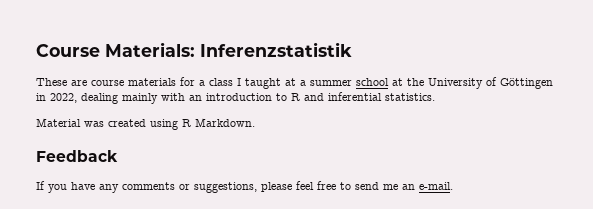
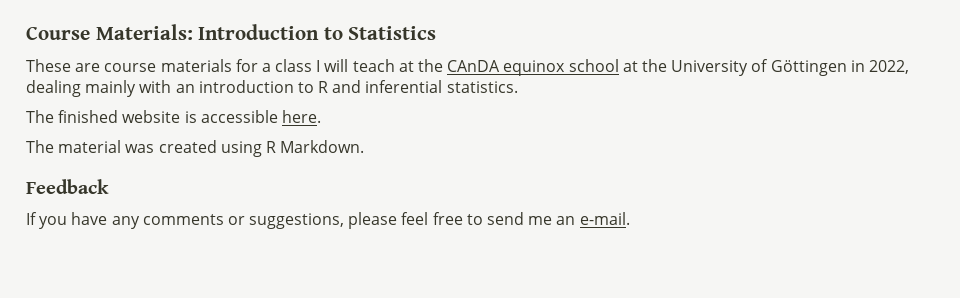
- Course Materials: Inferenzstatistik
+ Course Materials: Introduction to Statistics
- These are course materials for a class I taught at a summer school at the University of Göttingen in 2022, dealing mainly with an introduction to R and inferential statistics.
+ These are course materials for a class I will teach at the CAnDA equinox school at the University of Göttingen in 2022, dealing mainly with an introduction to R and inferential statistics.
- Material was created using R Markdown.
+ The finished website is accessible here.
+ The material was created using R Markdown.

